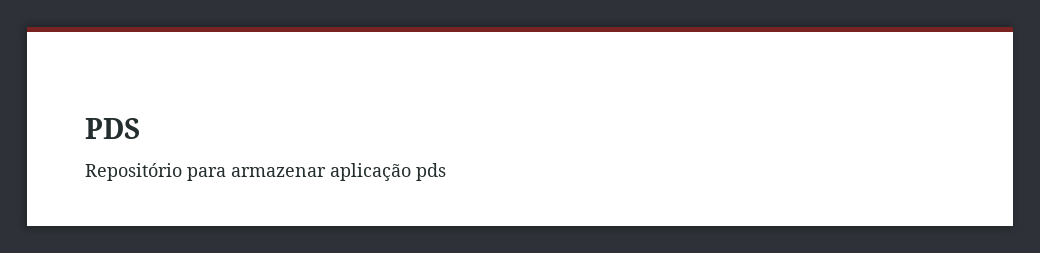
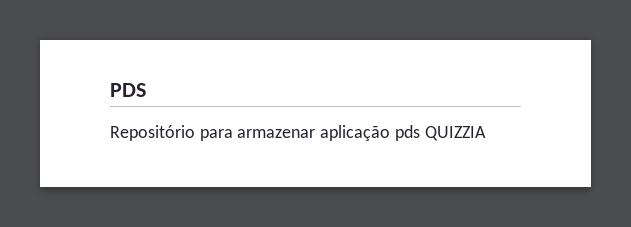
- Repositório para armazenar aplicação pds
+ Repositório para armazenar aplicação pds QUIZZIA

